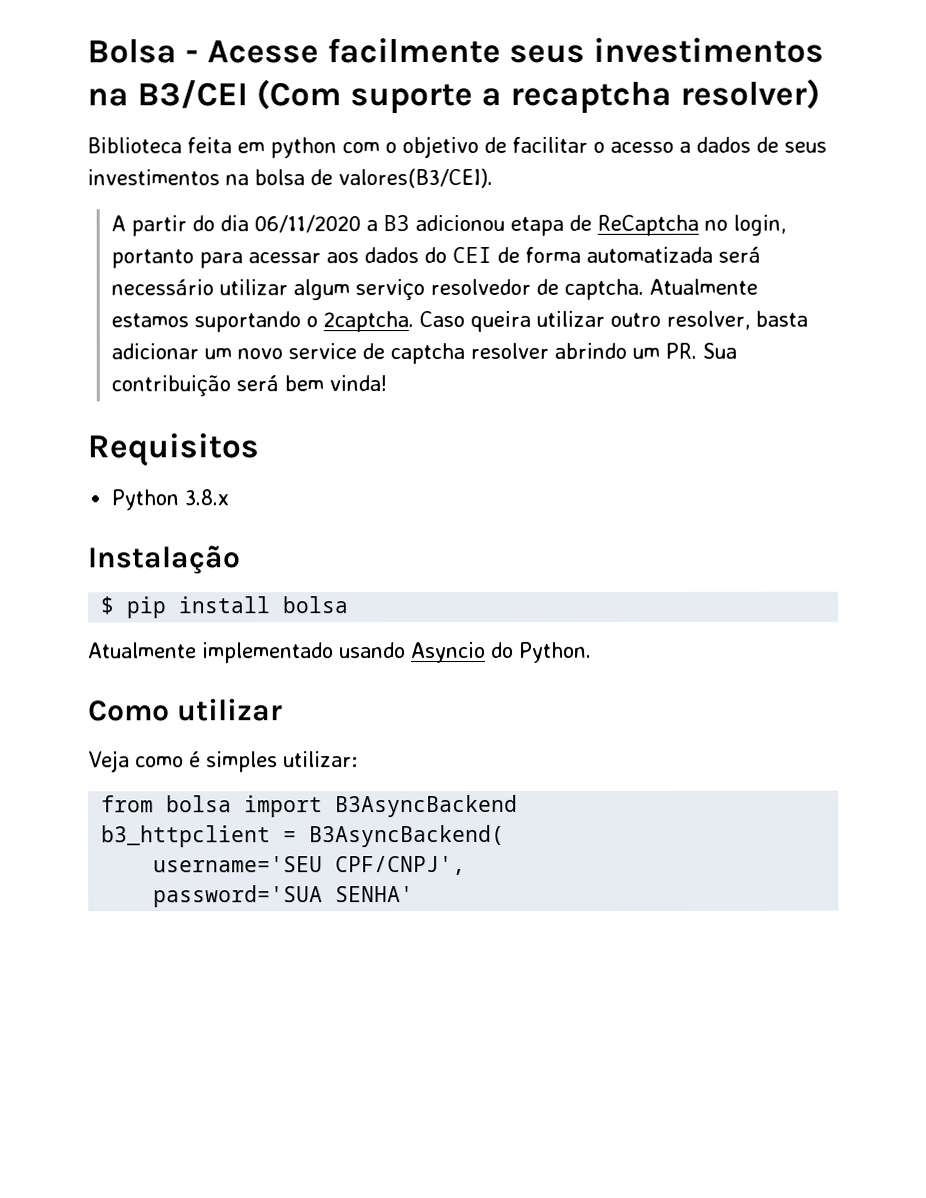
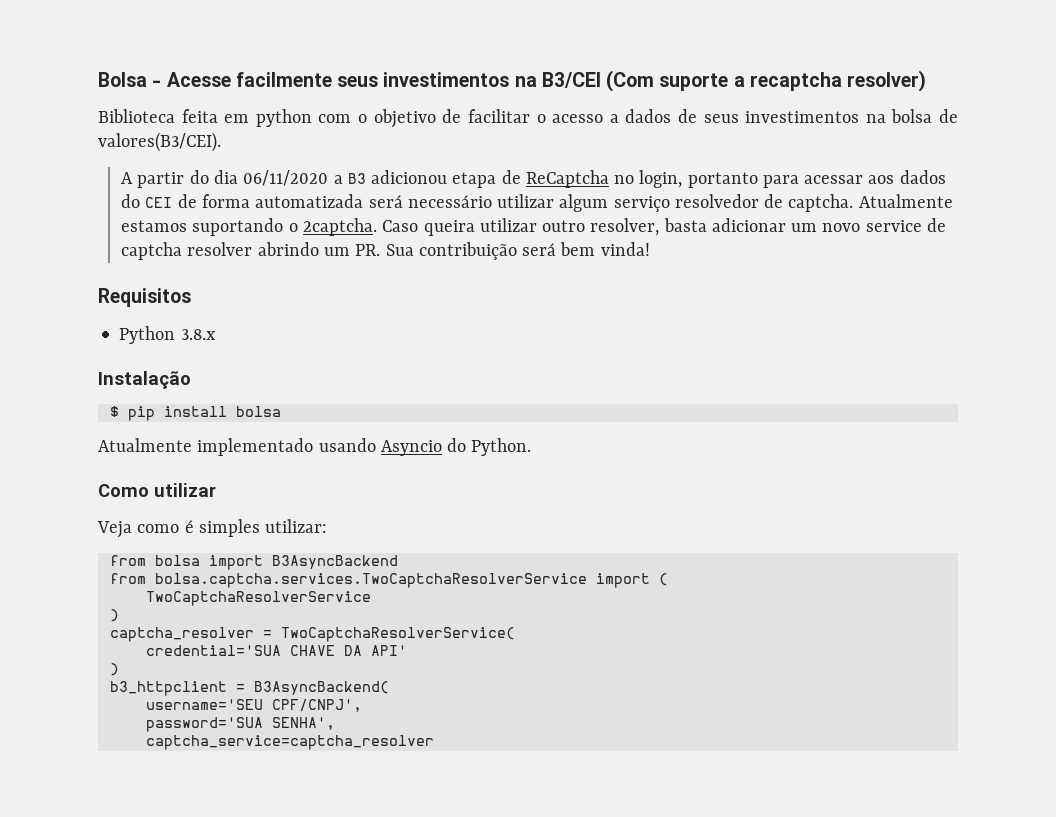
+ from bolsa.captcha.services.TwoCaptchaResolverService import (
+ TwoCaptchaResolverService
+ )
+ captcha_resolver = TwoCaptchaResolverService(
+ credential='SUA CHAVE DA API'
+ )
- password='SUA SENHA'
+ password='SUA SENHA',
+ captcha_service=captcha_resolver

